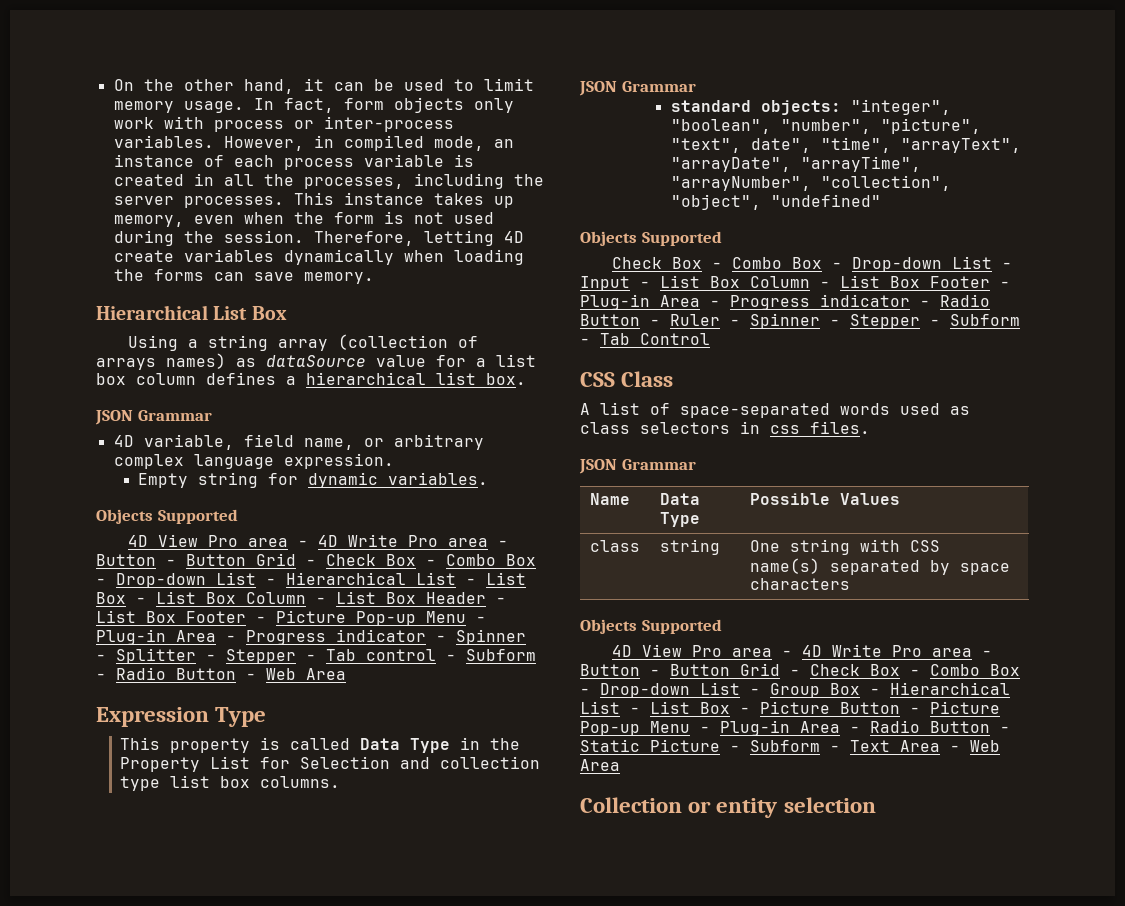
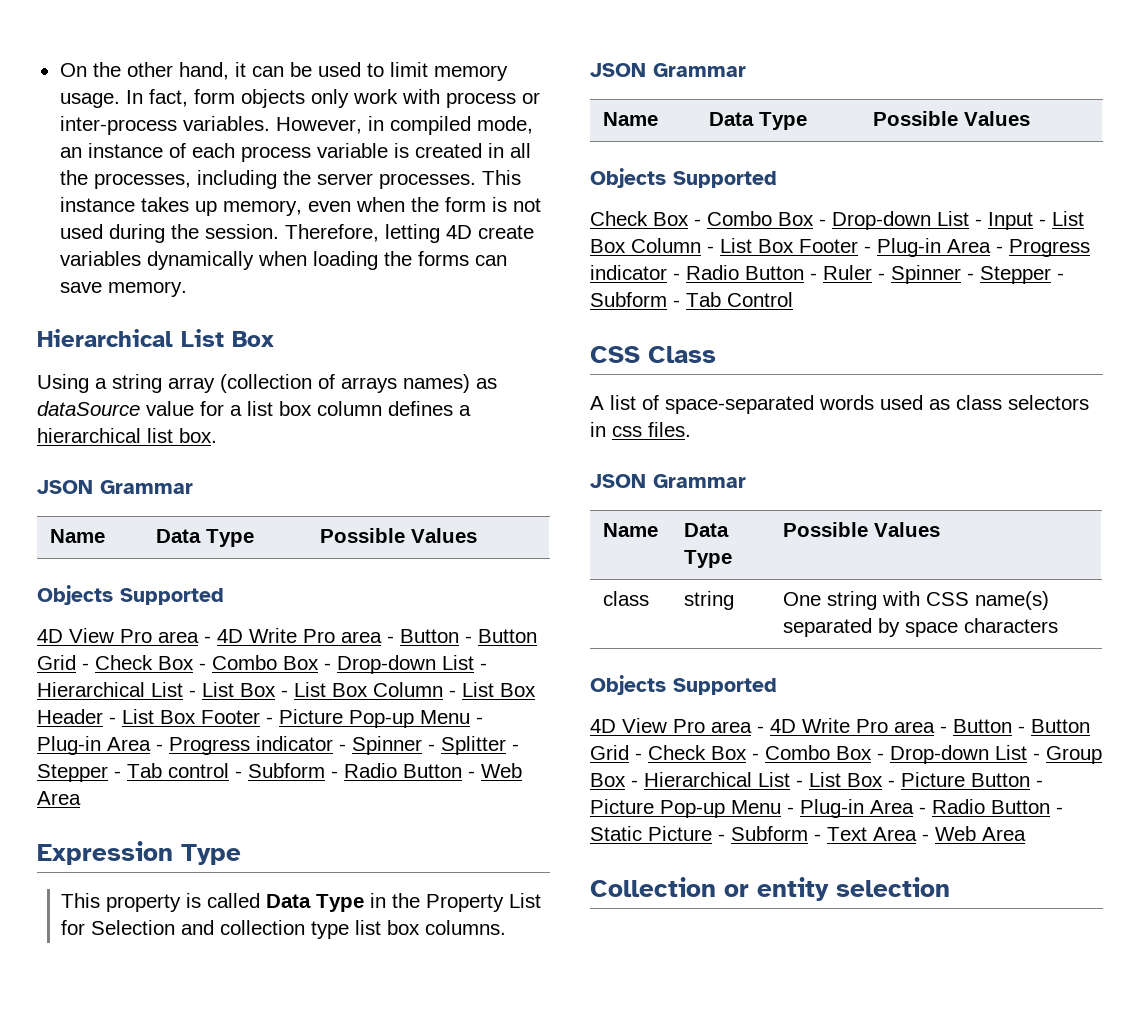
  Using a string array (collection of arrays names) as dataSource value for a list box column defines a hierarchical list box.
  JSON Grammar
- 4D variable, field name, or arbitrary complex language expression.
- Empty string for dynamic variables.
+ Name | Data Type | Possible Values
  This property is called Data Type in the Property List for Selection and collection type list box columns.
  JSON Grammar
- standard objects: "integer", "boolean", "number", "picture", "text", date", "time", "arrayText", "arrayDate", "arrayTime", "arrayNumber", "collection", "object", "undefined"
+ Name | Data Type | Possible Values

